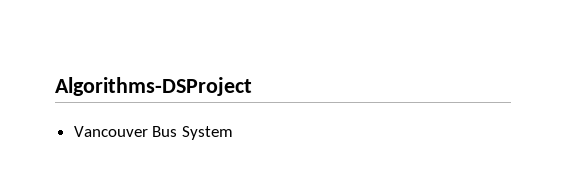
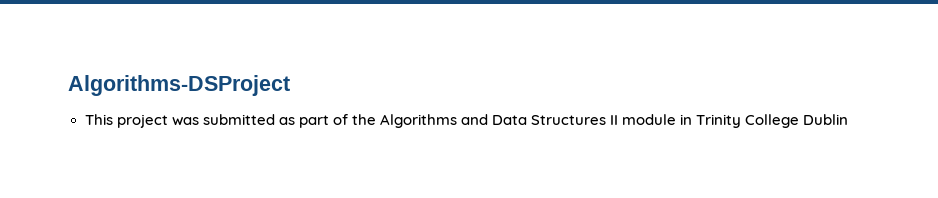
- Vancouver Bus System
+ This project was submitted as part of the Algorithms and Data Structures II module in Trinity College Dublin

